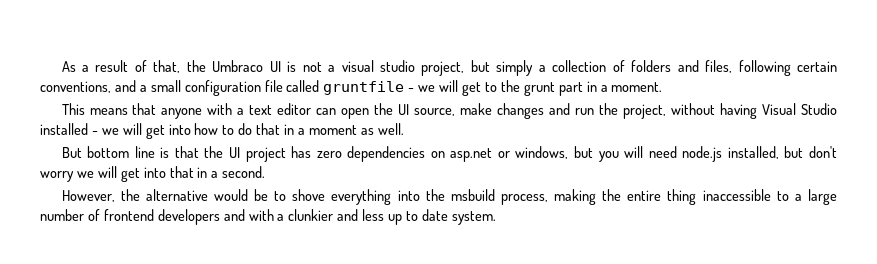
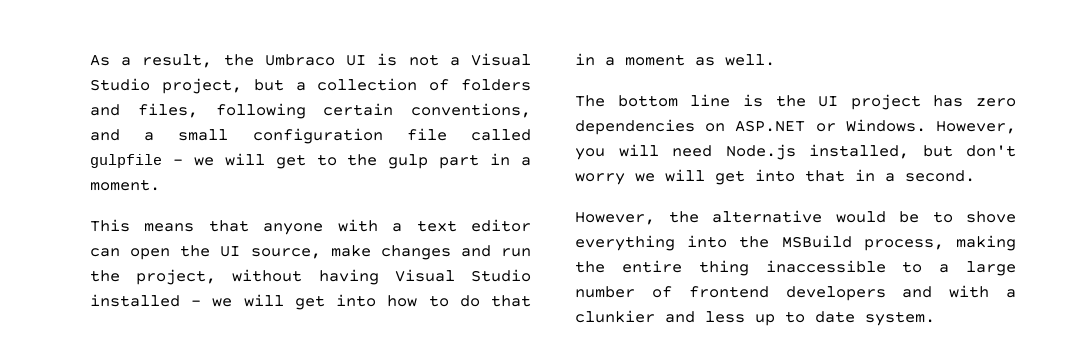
- As a result of that, the Umbraco UI is not a visual studio project, but simply a collection of folders and files, following certain conventions, and a small configuration file called gruntfile - we will get to the grunt part in a moment.
+ As a result, the Umbraco UI is not a Visual Studio project, but a collection of folders and files, following certain conventions, and a small configuration file called gulpfile - we will get to the gulp part in a moment.
- But bottom line is that the UI project has zero dependencies on asp.net or windows, but you will need node.js installed, but don't worry we will get into that in a second.
+ The bottom line is the UI project has zero dependencies on ASP.NET or Windows. However, you will need Node.js installed, but don't worry we will get into that in a second.
- However, the alternative would be to shove everything into the msbuild process, making the entire thing inaccessible to a large number of frontend developers and with a clunkier and less up to date system.
+ However, the alternative would be to shove everything into the MSBuild process, making the entire thing inaccessible to a large number of frontend developers and with a clunkier and less up to date system.

